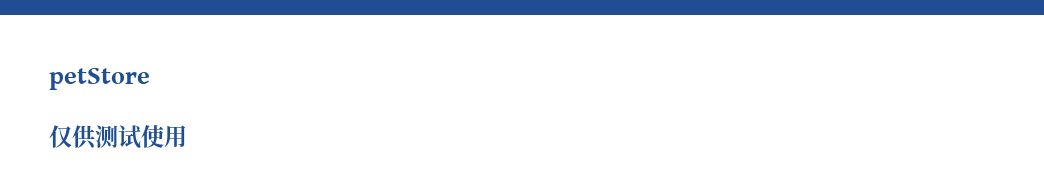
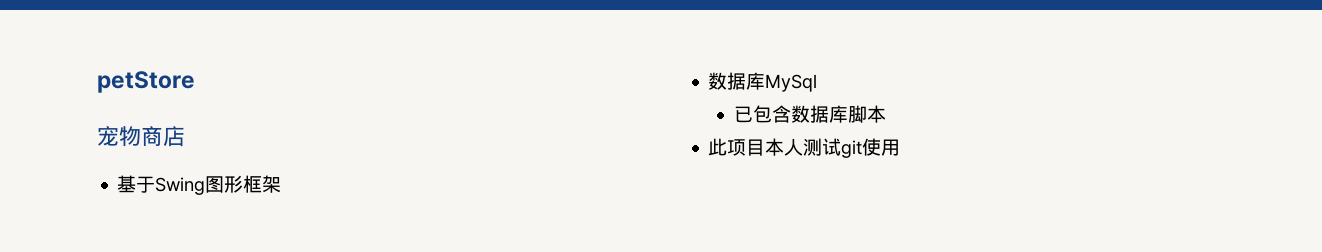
- 仅供测试使用
+ 宠物商店
+ 基于Swing图形框架
+ 数据库MySql
+ 已包含数据库脚本
+ 此项目本人测试git使用

